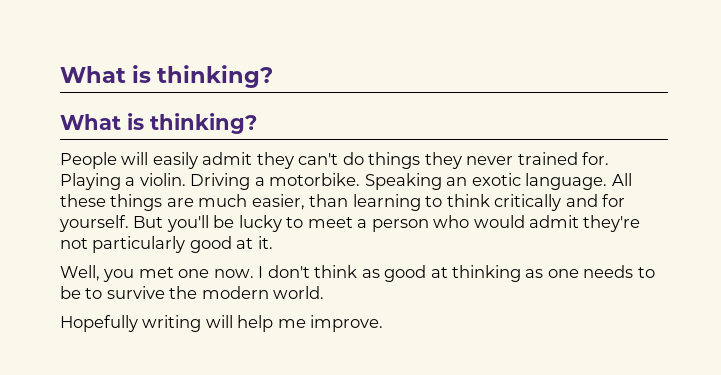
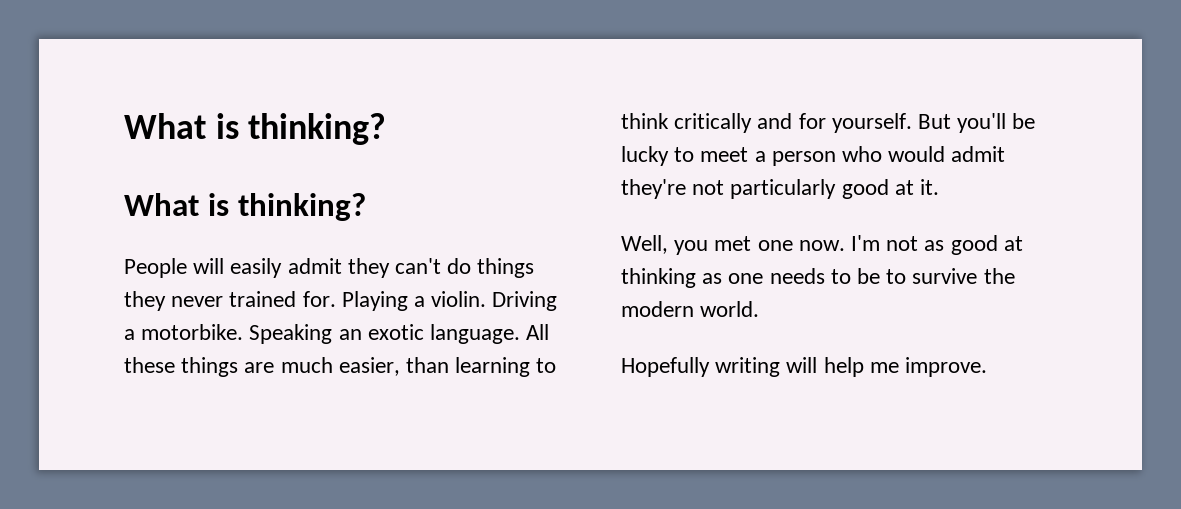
- I don't think as good at thinking as one needs to be to survive the modern world.
+ I'm not as good at thinking as one needs to be to survive the modern world.

